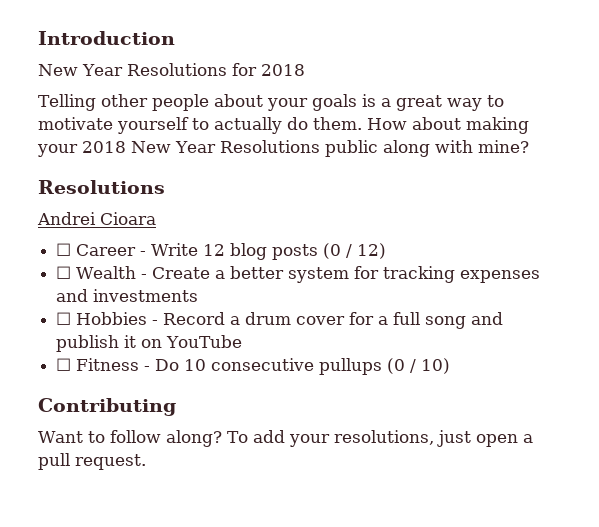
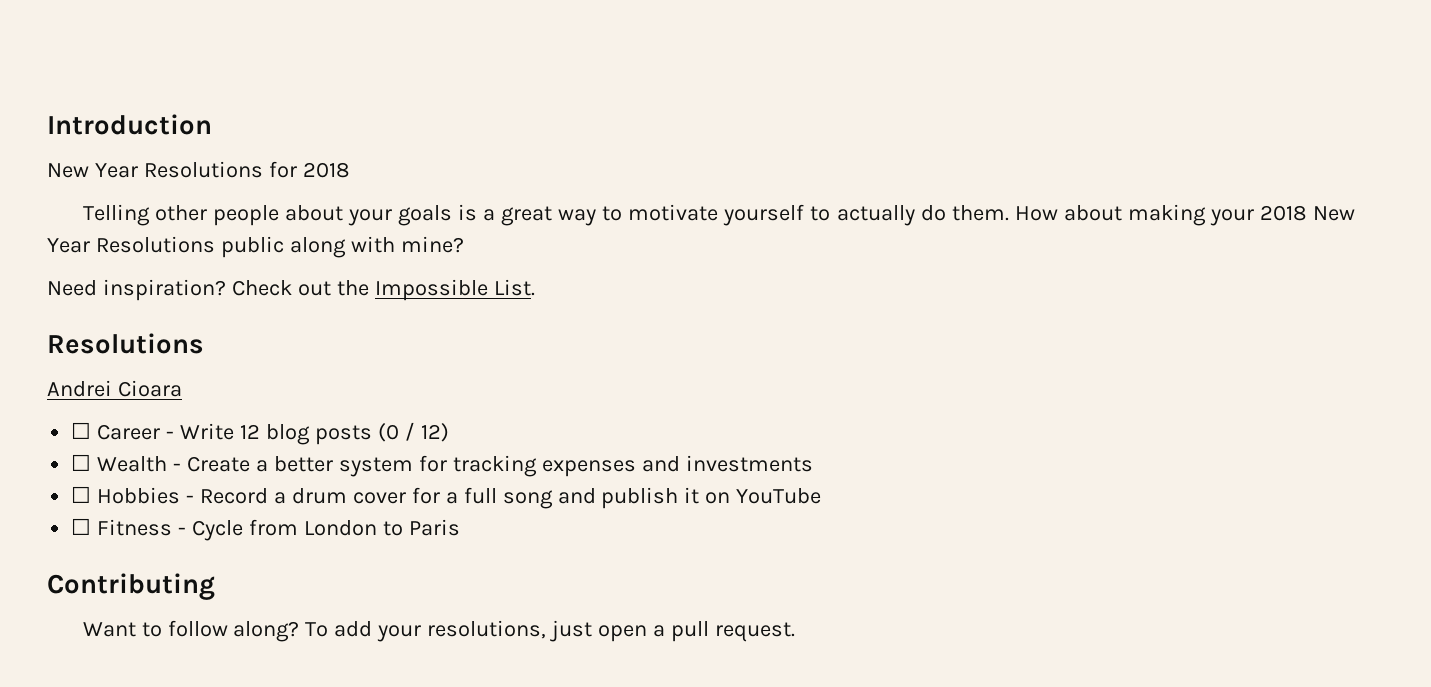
+ Need inspiration? Check out the Impossible List.
- ☐ Fitness - Do 10 consecutive pullups (0 / 10)
+ ☐ Fitness - Cycle from London to Paris

